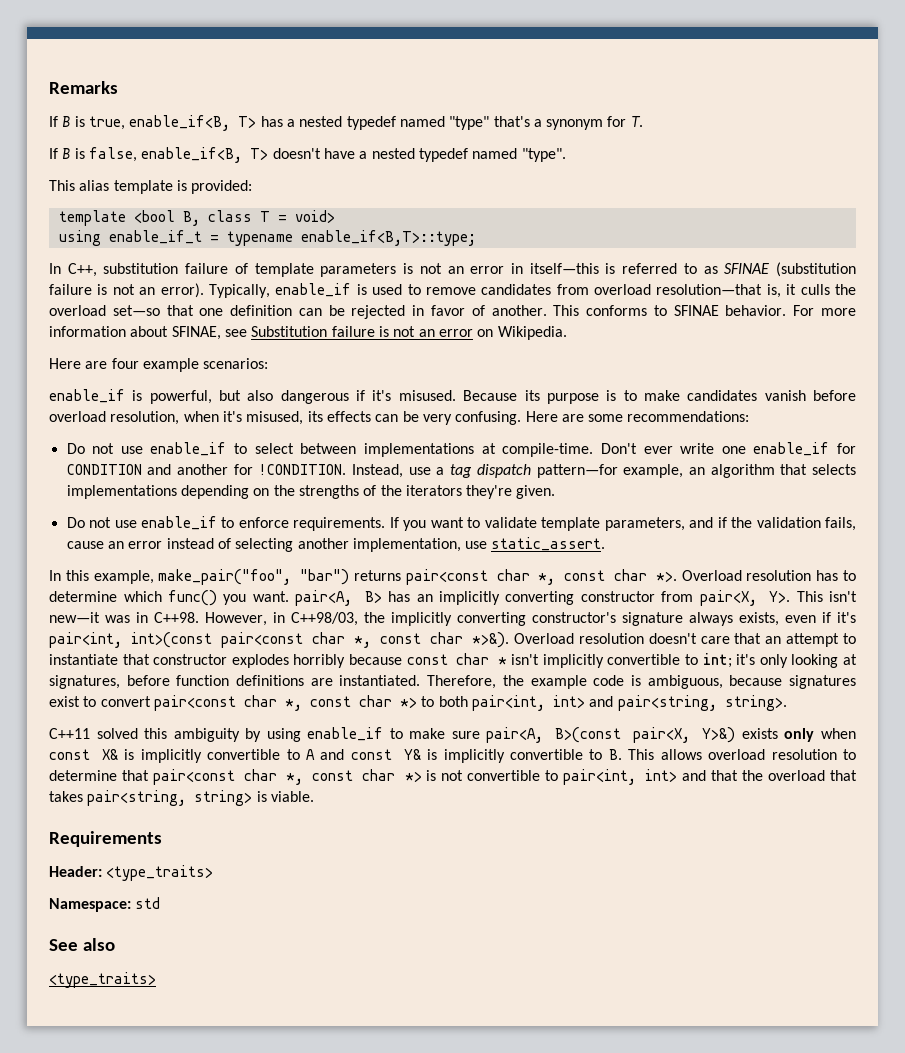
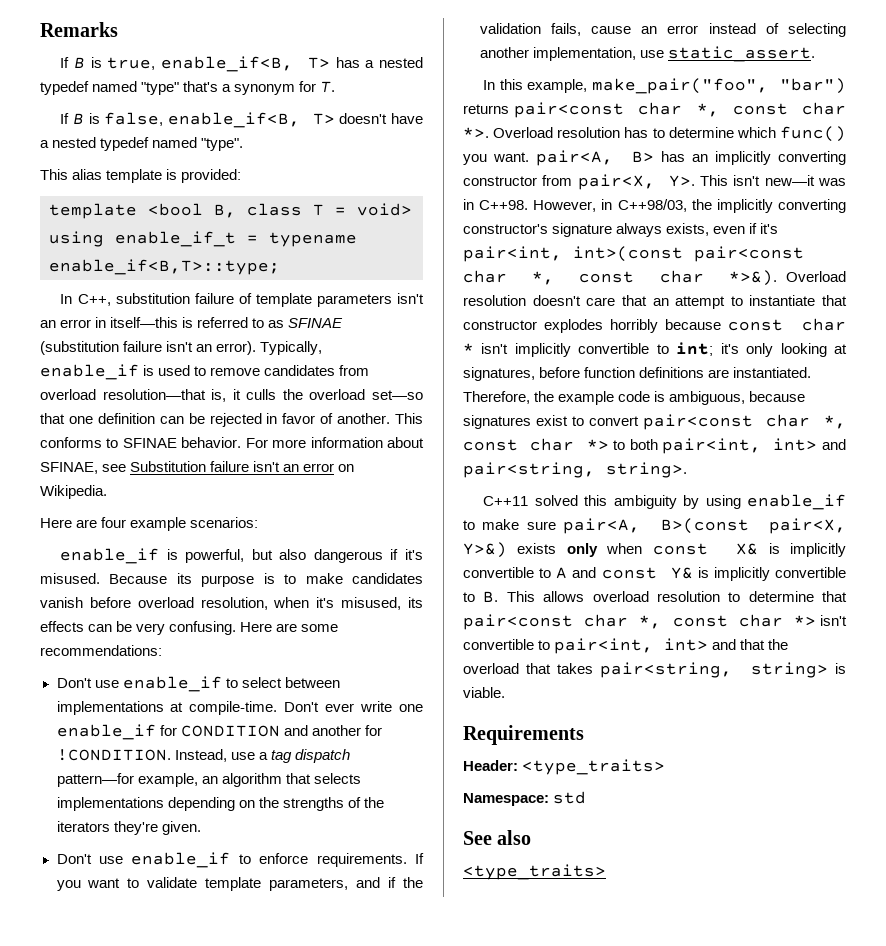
- In C++, substitution failure of template parameters is not an error in itself—this is referred to as SFINAE (substitution failure is not an error).
+ In C++, substitution failure of template parameters isn't an error in itself—this is referred to as SFINAE (substitution failure isn't an error).
- For more information about SFINAE, see Substitution failure is not an error on Wikipedia.
+ For more information about SFINAE, see Substitution failure isn't an error on Wikipedia.
- Do not use enable_if to select between implementations at compile-time.
+ Don't use enable_if to select between implementations at compile-time.
- Do not use enable_if to enforce requirements.
+ Don't use enable_if to enforce requirements.
- C++11 solved this ambiguity by using enable_if to make sure pair<A, B>(const pair<X, Y>&) exists only when const X& is implicitly convertible to A and const Y& is implicitly convertible to B. This allows overload resolution to determine that pair<const char *, const char *> is not convertible to pair<int, int> and that the overload that takes pair<string, string> is viable.
+ C++11 solved this ambiguity by using enable_if to make sure pair<A, B>(const pair<X, Y>&) exists only when const X& is implicitly convertible to A and const Y& is implicitly convertible to B. This allows overload resolution to determine that pair<const char *, const char *> isn't convertible to pair<int, int> and that the overload that takes pair<string, string> is viable.

